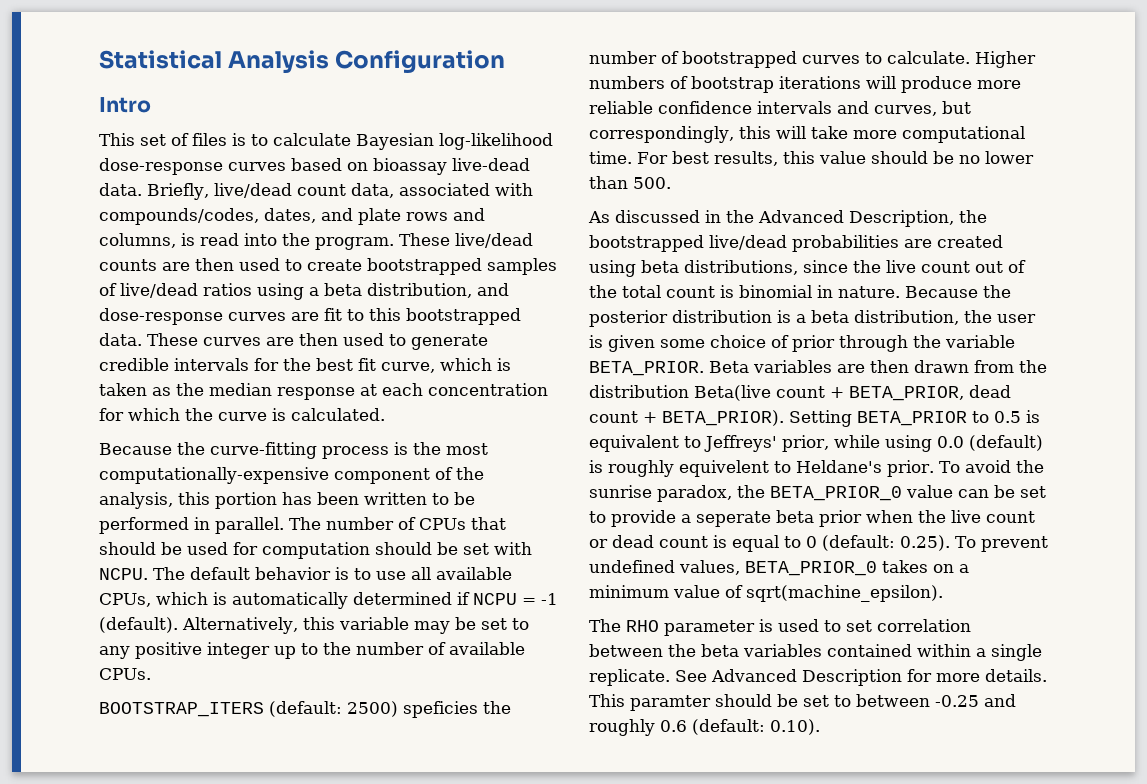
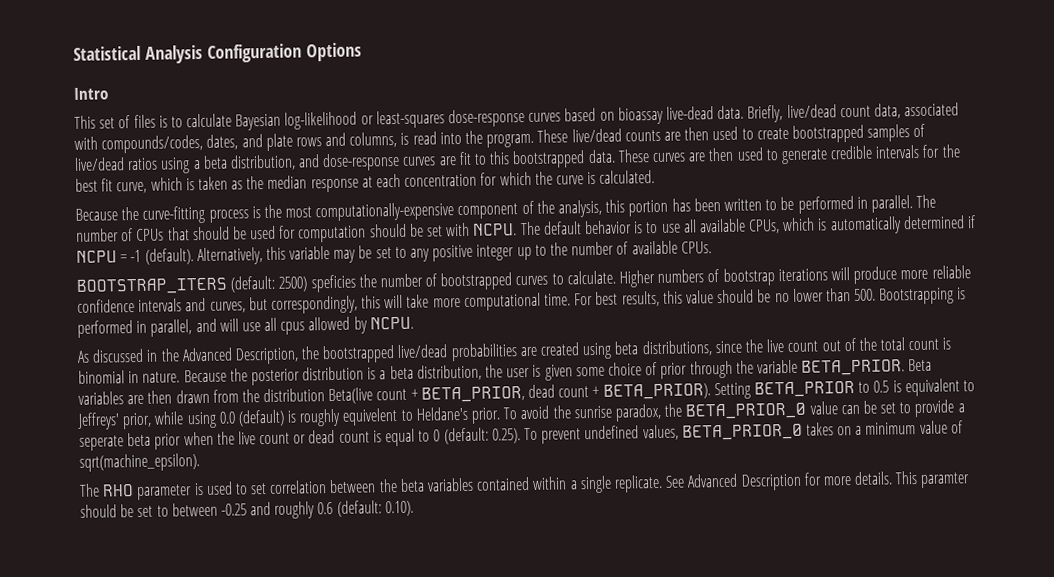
- Statistical Analysis Configuration
+ Statistical Analysis Configuration Options
- This set of files is to calculate Bayesian log-likelihood dose-response curves based on bioassay live-dead data.
+ This set of files is to calculate Bayesian log-likelihood or least-squares dose-response curves based on bioassay live-dead data.
- For best results, this value should be no lower than 500.
+ For best results, this value should be no lower than 500. Bootstrapping is performed in parallel, and will use all cpus allowed by NCPU.

